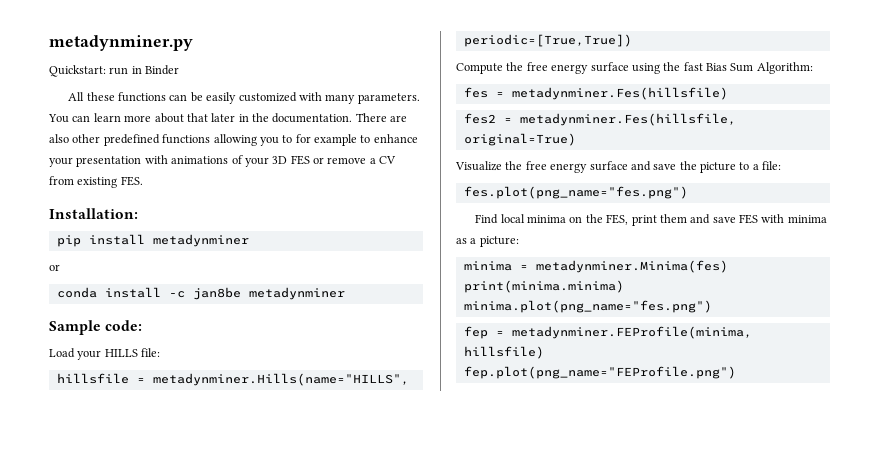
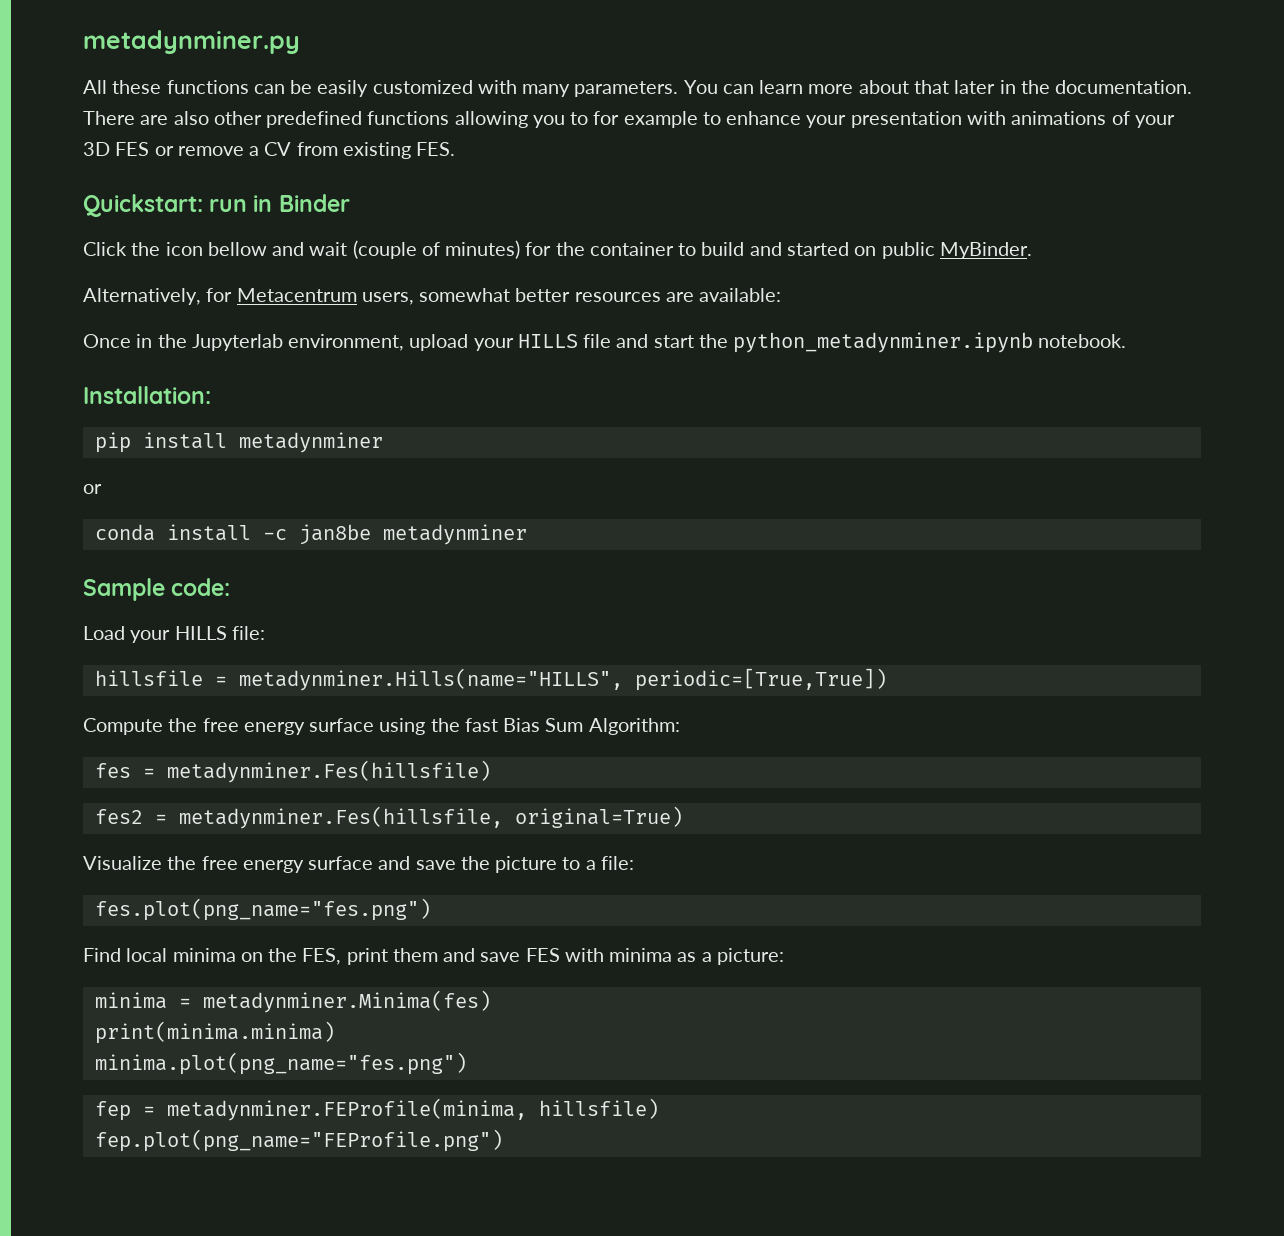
- Quickstart: run in Binder
+ Quickstart: run in Binder
+ Click the icon bellow and wait (couple of minutes) for the container to build and started on public MyBinder.
+ Alternatively, for Metacentrum users, somewhat better resources are available:
+ Once in the Jupyterlab environment, upload your HILLS file and start the python_metadynminer.ipynb notebook.

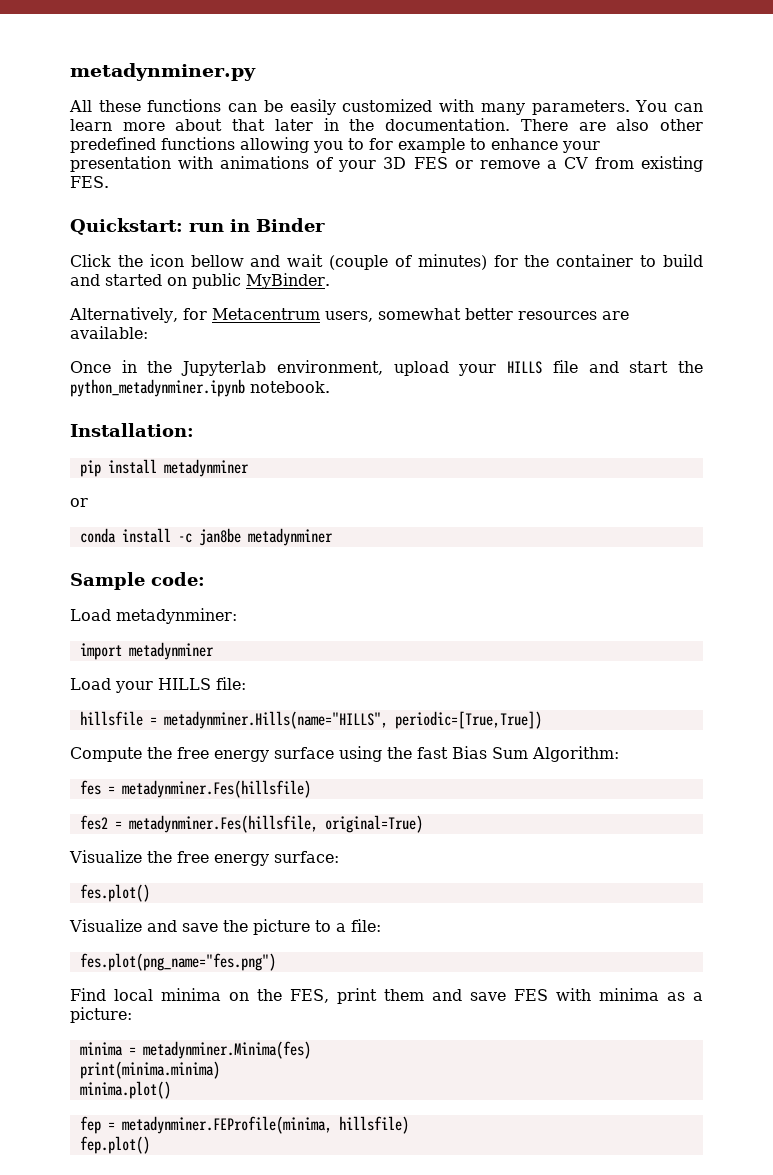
+ Load metadynminer:
+ import metadynminer
- Visualize the free energy surface and save the picture to a file:
+ Visualize the free energy surface:
+ fes.plot()
+ Visualize and save the picture to a file:
- minima.plot(png_name="fes.png")
+ minima.plot()
- fep.plot(png_name="FEProfile.png")
+ fep.plot()

